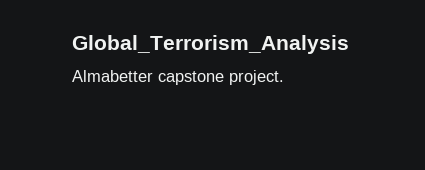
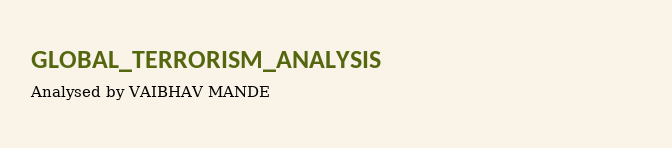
- Global_Terrorism_Analysis
- Almabetter capstone project.
+ GLOBAL_TERRORISM_ANALYSIS
+ Analysed by VAIBHAV MANDE

